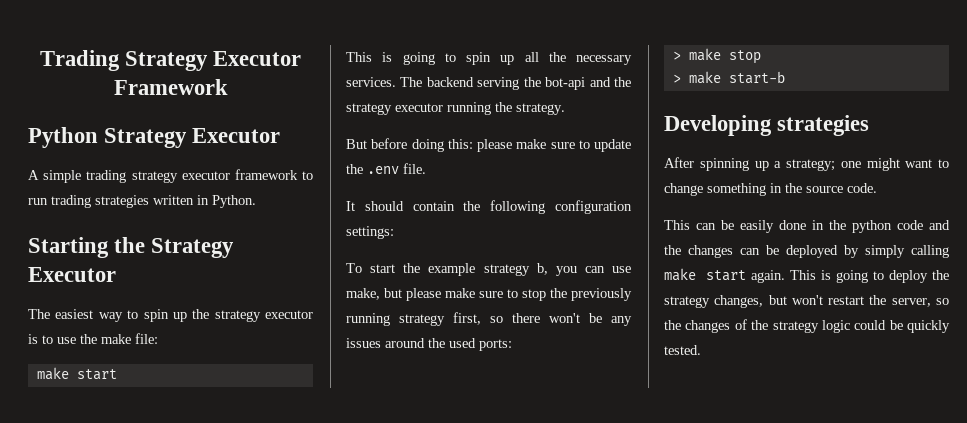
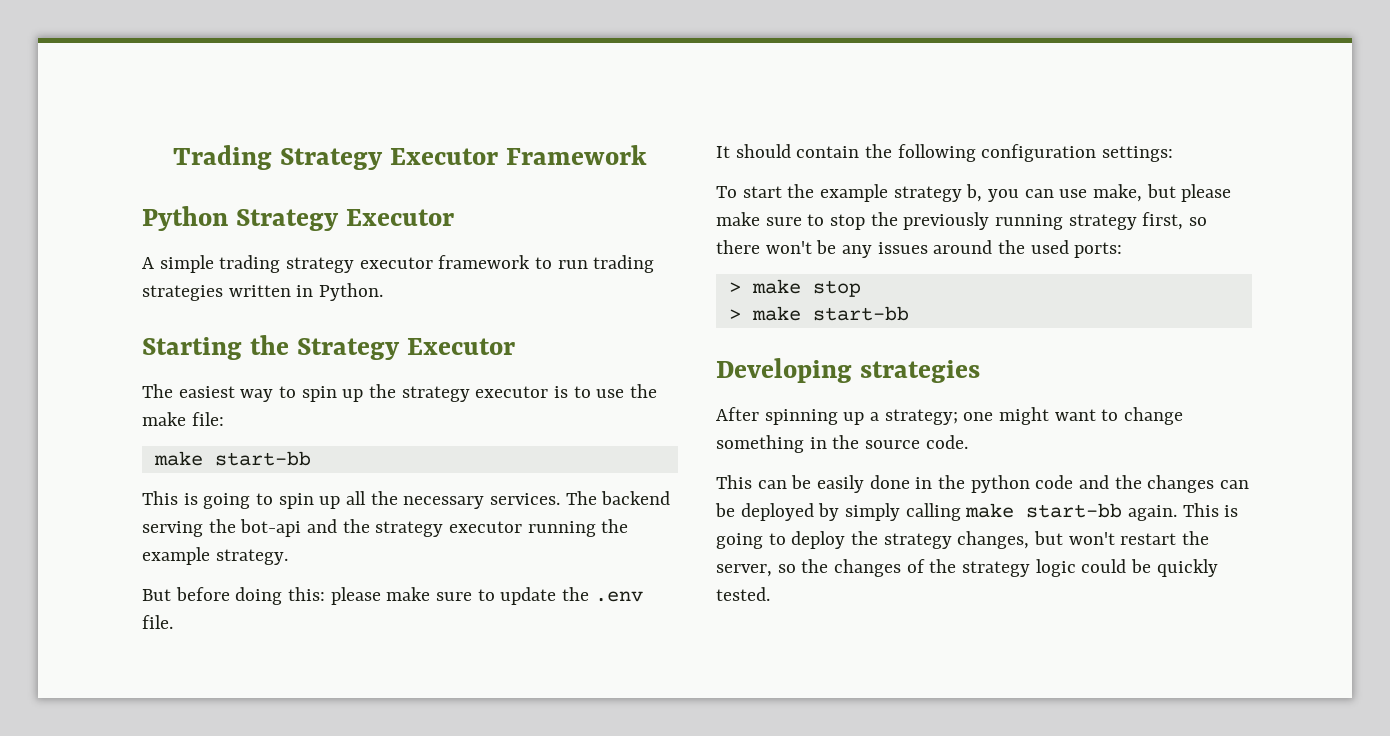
  The easiest way to spin up the strategy executor is to use the make file:
- make start
+ make start-bb
- The backend serving the bot-api and the strategy executor running the strategy.
+ The backend serving the bot-api and the strategy executor running the example strategy.
- > make start-b
+ > make start-bb
- This can be easily done in the python code and the changes can be deployed by simply calling make start again.
+ This can be easily done in the python code and the changes can be deployed by simply calling make start-bb again.

